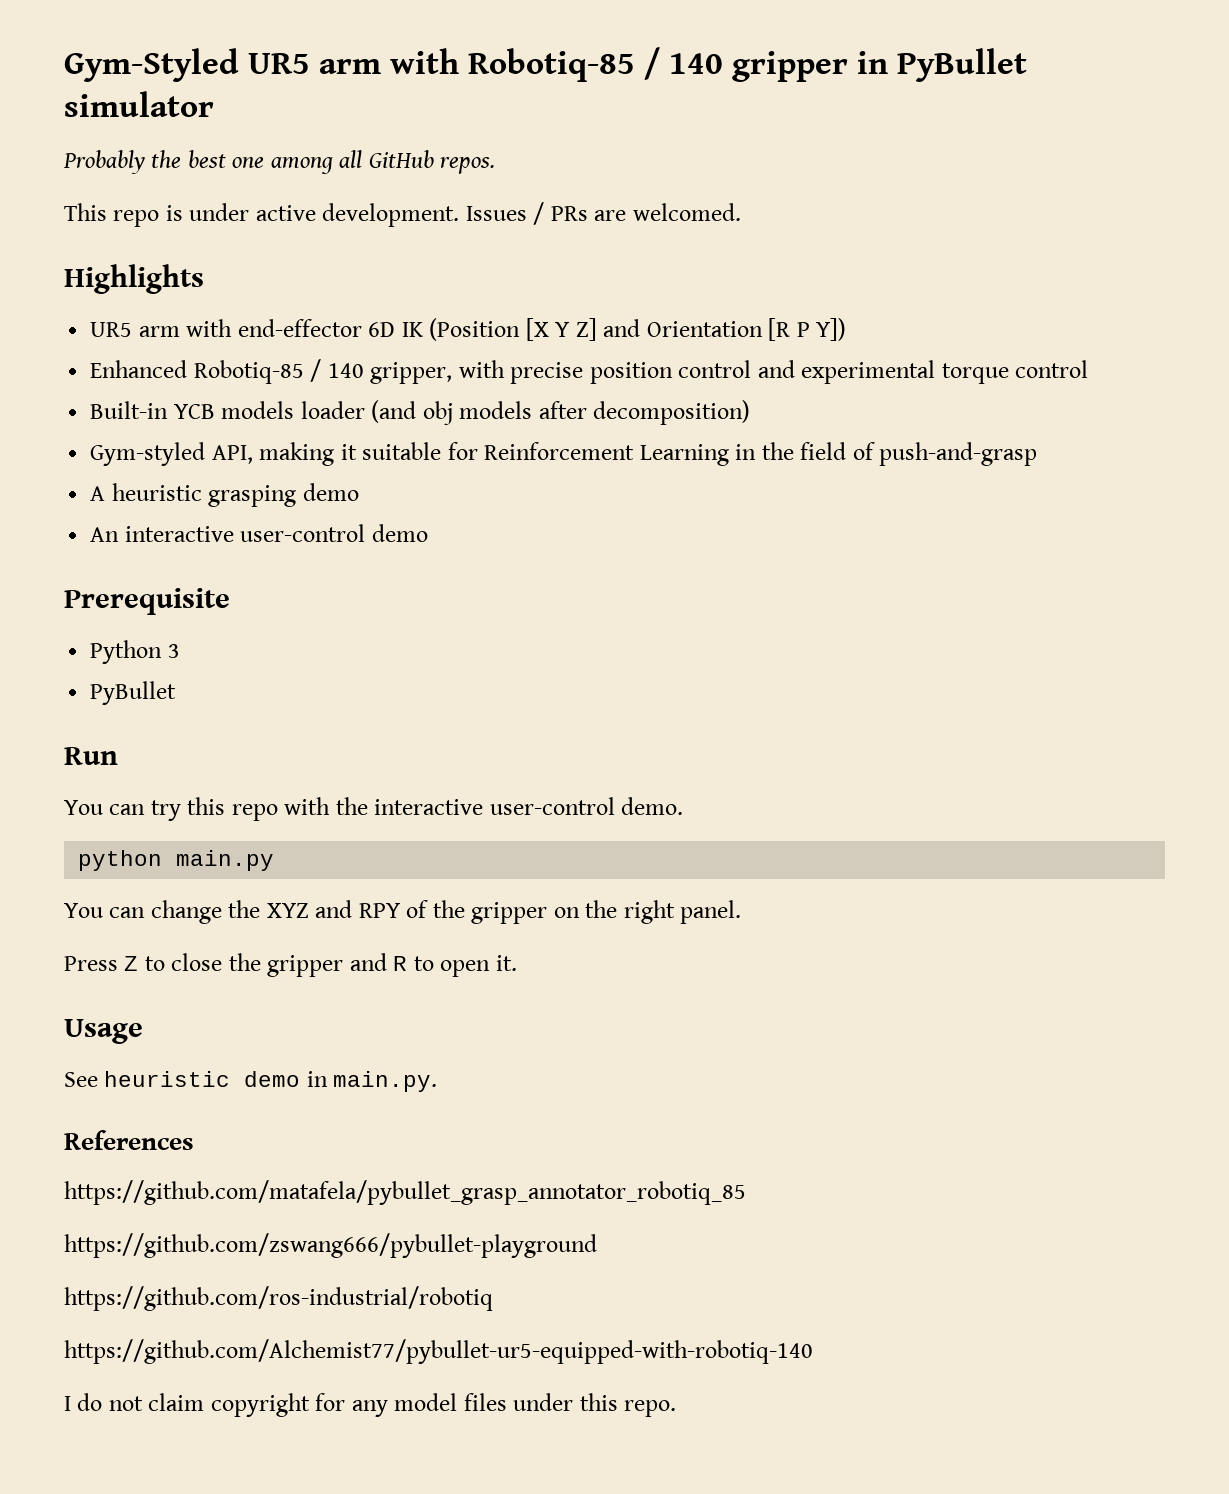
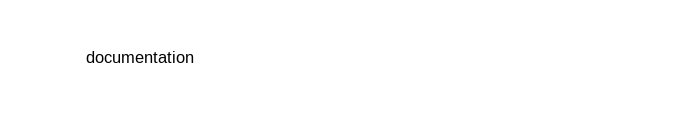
- Gym-Styled UR5 arm with Robotiq-85 / 140 gripper in PyBullet simulator
- Probably the best one among all GitHub repos.
- This repo is under active development. Issues / PRs are welcomed.
- Highlights
- UR5 arm with end-effector 6D IK (Position [X Y Z] and Orientation [R P Y])
- Enhanced Robotiq-85 / 140 gripper, with precise position control and experimental torque control
- Built-in YCB models loader (and obj models after decomposition)
- Gym-styled API, making it suitable for Reinforcement Learning in the field of push-and-grasp
- A heuristic grasping demo
- An interactive user-control demo
- Prerequisite
- Python 3
- PyBullet
- Run
- You can try this repo with the interactive user-control demo.
- python main.py
- You can change the XYZ and RPY of the gripper on the right panel.
- Press Z to close the gripper and R to open it.
- Usage
- See heuristic demo in main.py.
- References
- https://github.com/matafela/pybullet_grasp_annotator_robotiq_85
- https://github.com/zswang666/pybullet-playground
- https://github.com/ros-industrial/robotiq
- https://github.com/Alchemist77/pybullet-ur5-equipped-with-robotiq-140
- I do not claim copyright for any model files under this repo.
+ documentation

